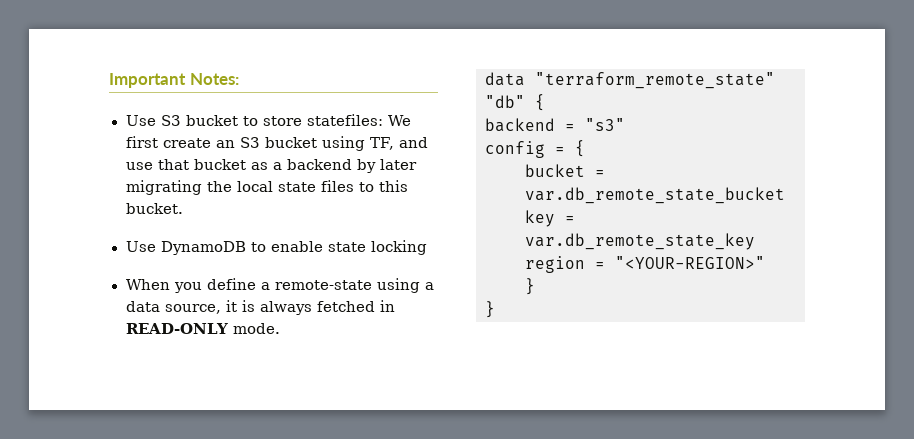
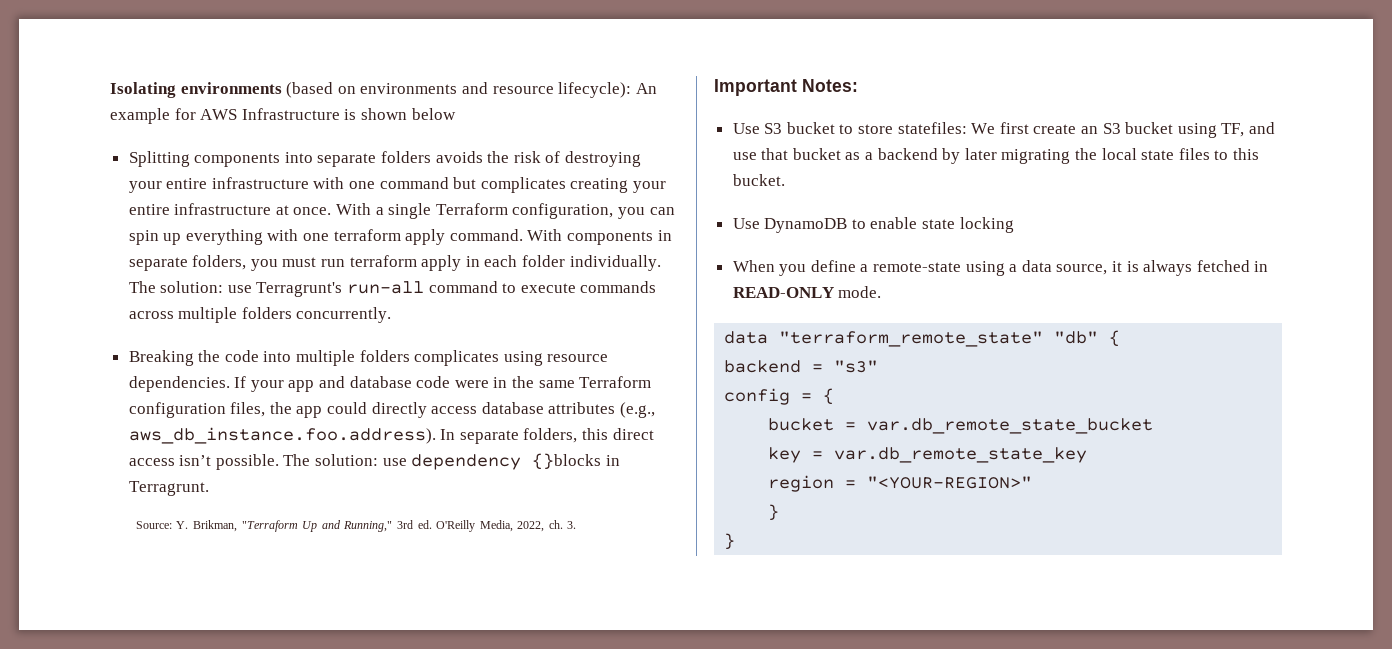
+ Isolating environments (based on environments and resource lifecycle): An example for AWS Infrastructure is shown below
+ Splitting components into separate folders avoids the risk of destroying your entire infrastructure with one command but complicates creating your entire infrastructure at once. With a single Terraform configuration, you can spin up everything with one terraform apply command. With components in separate folders, you must run terraform apply in each folder individually. The solution: use Terragrunt's run-all command to execute commands across multiple folders concurrently.
+ Breaking the code into multiple folders complicates using resource dependencies. If your app and database code were in the same Terraform configuration files, the app could directly access database attributes (e.g., aws_db_instance.foo.address). In separate folders, this direct access isn’t possible. The solution: use dependency {}blocks in Terragrunt.
+ Source: Y. Brikman, "Terraform Up and Running," 3rd ed. O'Reilly Media, 2022, ch. 3.

